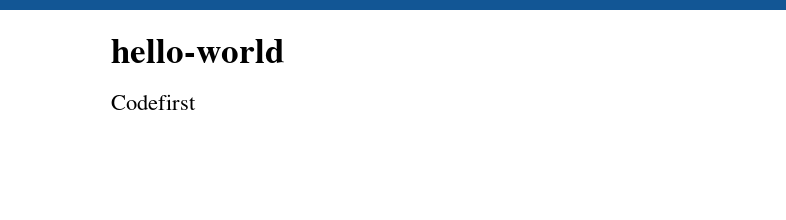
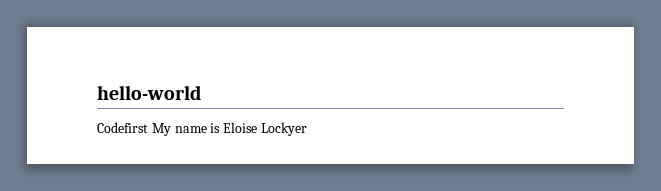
- Codefirst
+ Codefirst My name is Eloise Lockyer

